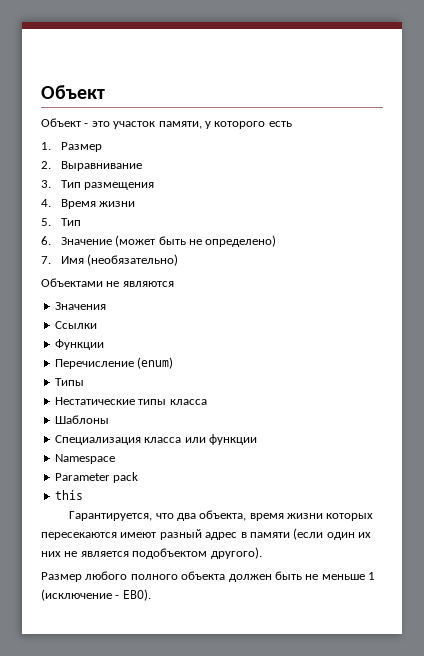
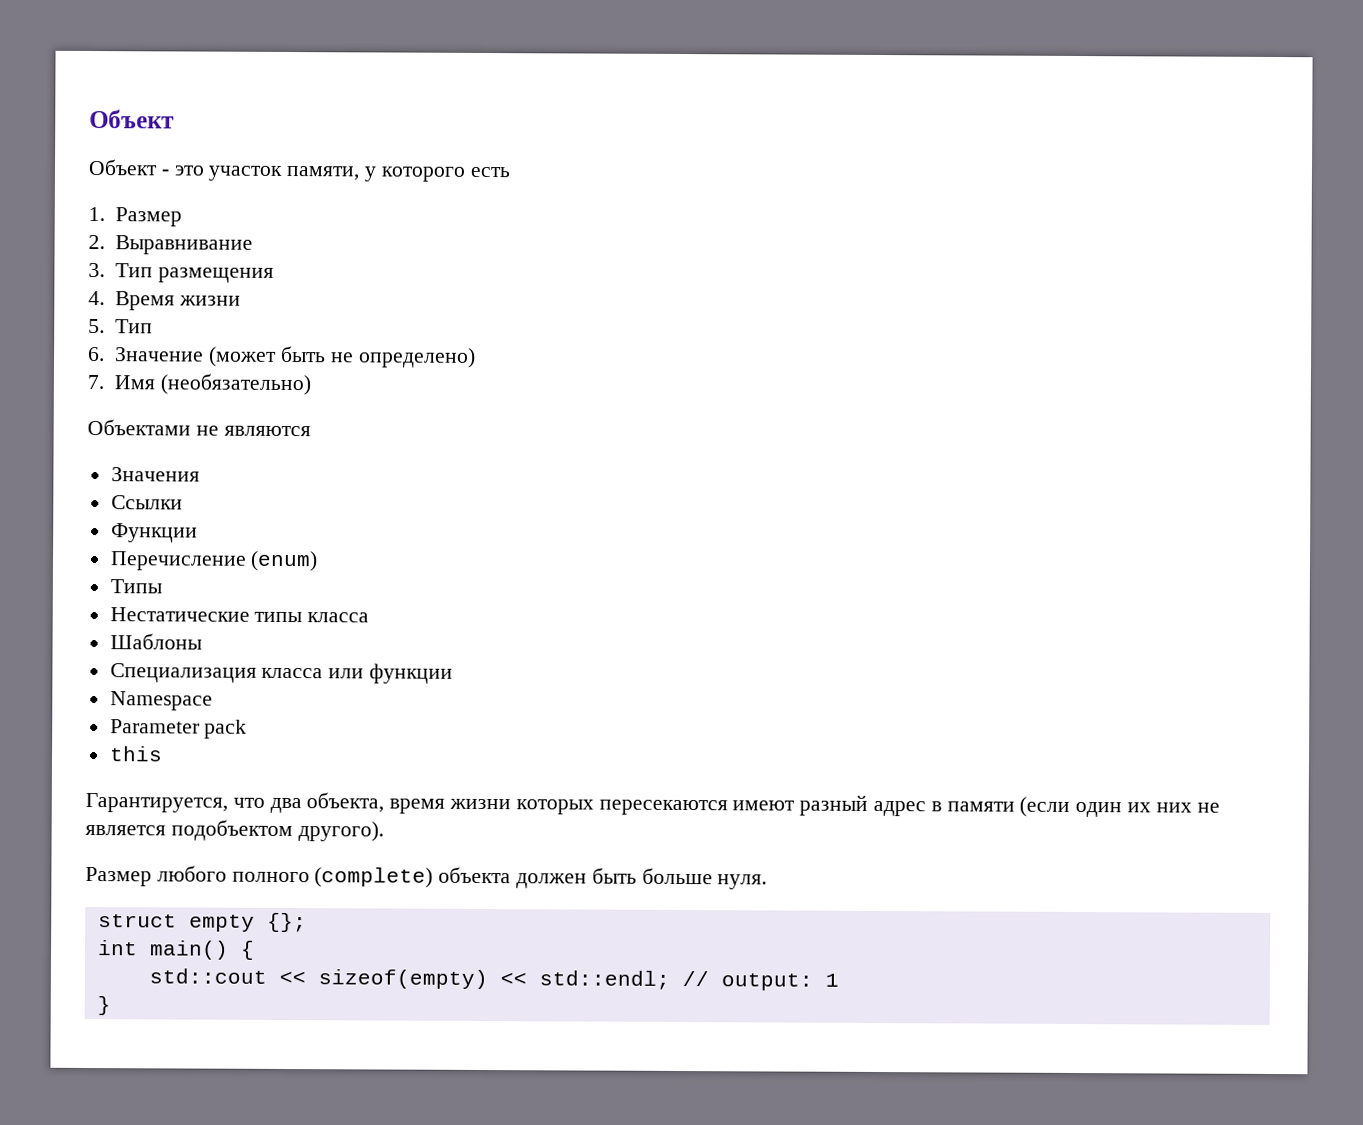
- Размер любого полного объекта должен быть не меньше 1 (исключение - EBO).
+ Размер любого полного (complete) объекта должен быть больше нуля.
+ struct empty {};
+ int main() {
+ std::cout << sizeof(empty) << std::endl; // output: 1
+ }

